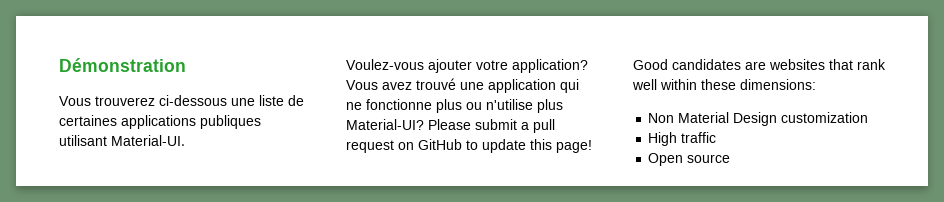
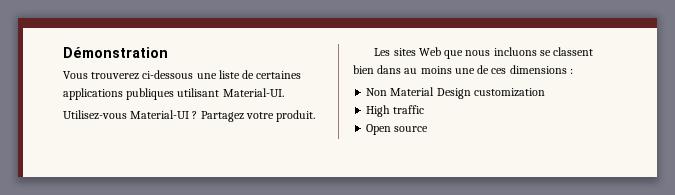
- Voulez-vous ajouter votre application? Vous avez trouvé une application qui ne fonctionne plus ou n'utilise plus Material-UI? Please submit a pull request on GitHub to update this page! Good candidates are websites that rank well within these dimensions:
+ Utilisez-vous Material-UI ? Partagez votre produit.
+ Les sites Web que nous incluons se classent bien dans au moins une de ces dimensions :

